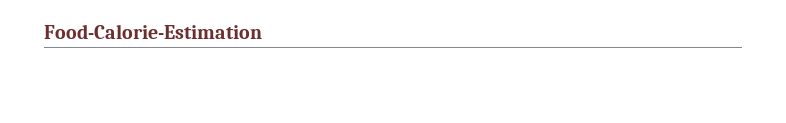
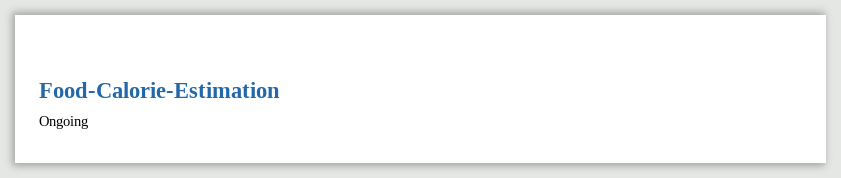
+ Ongoing

